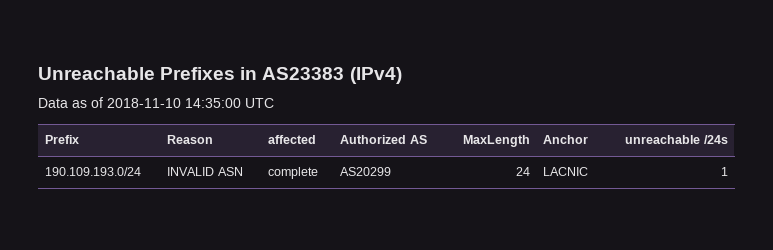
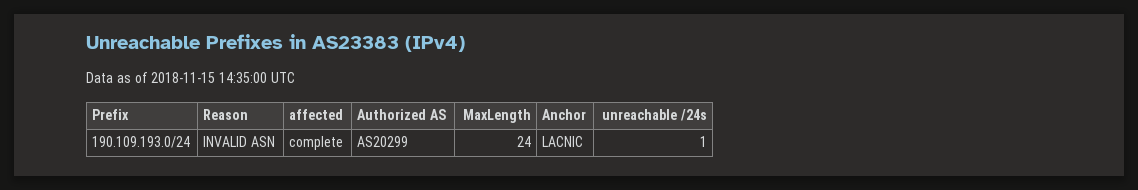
- Data as of 2018-11-10 14:35:00 UTC
+ Data as of 2018-11-15 14:35:00 UTC

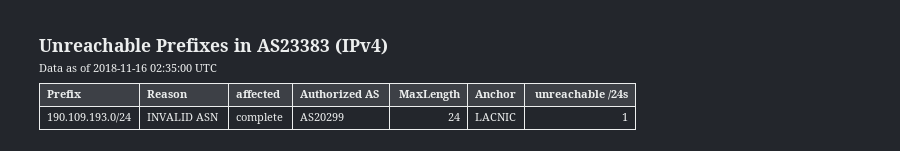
- Data as of 2018-11-15 14:35:00 UTC
+ Data as of 2018-11-16 02:35:00 UTC

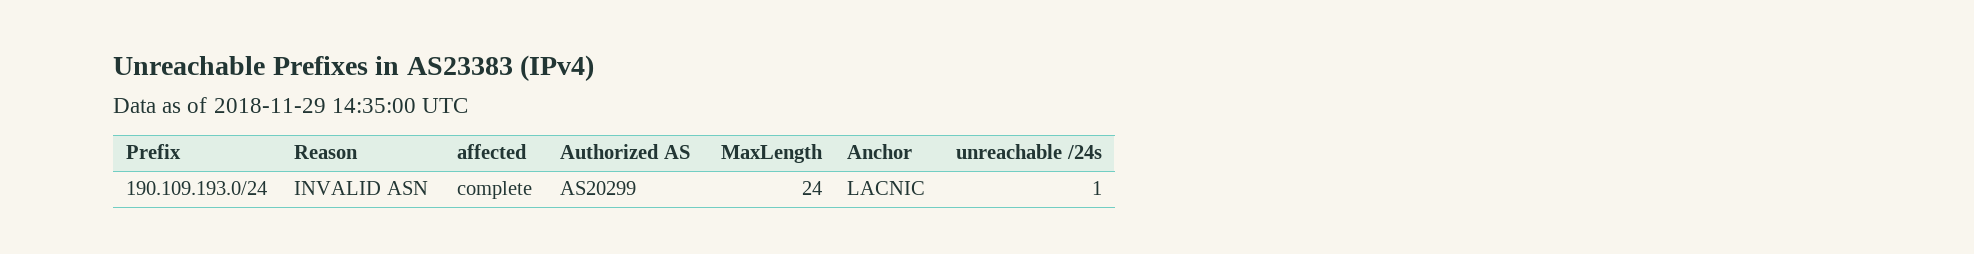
- Data as of 2018-11-16 02:35:00 UTC
+ Data as of 2018-11-29 14:35:00 UTC

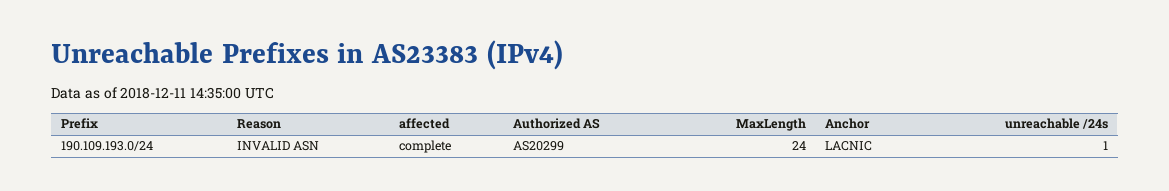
- Data as of 2018-11-29 14:35:00 UTC
+ Data as of 2018-12-11 14:35:00 UTC

